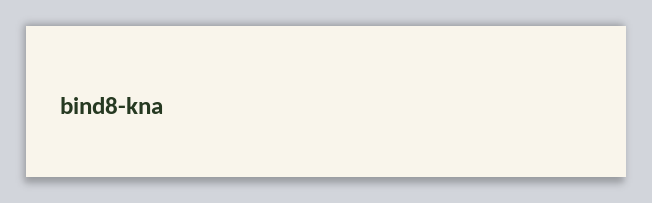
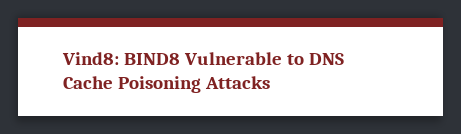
- bind8-kna
+ Vind8: BIND8 Vulnerable to DNS Cache Poisoning Attacks

